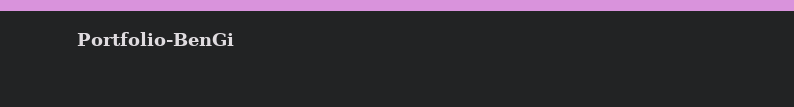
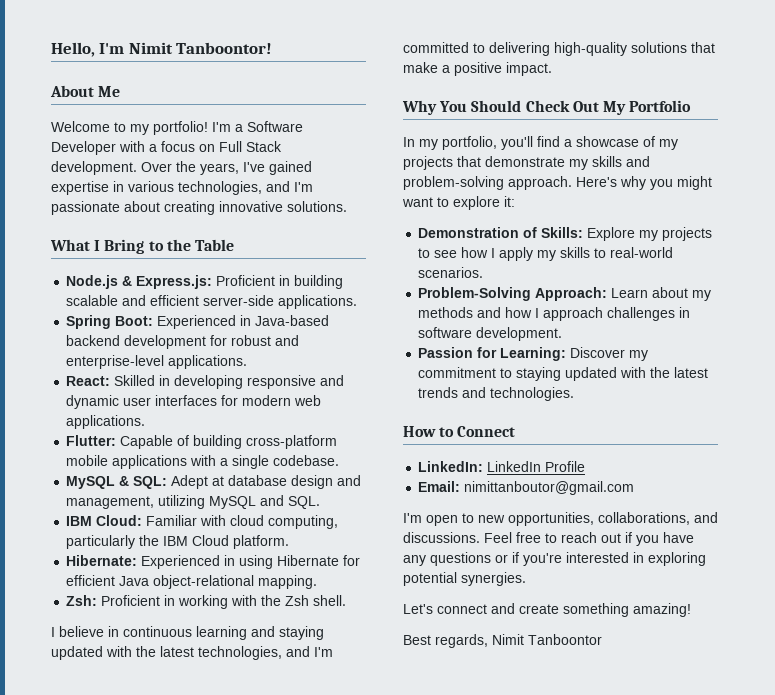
- Portfolio-BenGi
+ Hello, I'm Nimit Tanboontor!
+ About Me
+ Welcome to my portfolio! I'm a Software Developer with a focus on Full Stack development. Over the years, I've gained expertise in various technologies, and I'm passionate about creating innovative solutions.
+ What I Bring to the Table
+ Node.js & Express.js: Proficient in building scalable and efficient server-side applications.
+ Spring Boot: Experienced in Java-based backend development for robust and enterprise-level applications.
+ React: Skilled in developing responsive and dynamic user interfaces for modern web applications.
+ Flutter: Capable of building cross-platform mobile applications with a single codebase.
+ MySQL & SQL: Adept at database design and management, utilizing MySQL and SQL.
+ IBM Cloud: Familiar with cloud computing, particularly the IBM Cloud platform.
+ Hibernate: Experienced in using Hibernate for efficient Java object-relational mapping.
+ Zsh: Proficient in working with the Zsh shell.
+ I believe in continuous learning and staying updated with the latest technologies, and I'm committed to delivering high-quality solutions that make a positive impact.
+ Why You Should Check Out My Portfolio
+ In my portfolio, you'll find a showcase of my projects that demonstrate my skills and problem-solving approach. Here's why you might want to explore it:
+ Demonstration of Skills: Explore my projects to see how I apply my skills to real-world scenarios.
+ Problem-Solving Approach: Learn about my methods and how I approach challenges in software development.
+ Passion for Learning: Discover my commitment to staying updated with the latest trends and technologies.
+ How to Connect
+ LinkedIn: LinkedIn Profile
+ Email: nimittanboutor@gmail.com
+ I'm open to new opportunities, collaborations, and discussions. Feel free to reach out if you have any questions or if you're interested in exploring potential synergies.
+ Let's connect and create something amazing!
+ Best regards, Nimit Tanboontor

